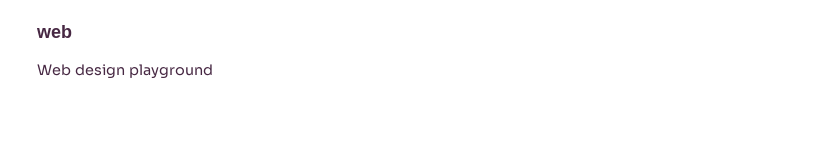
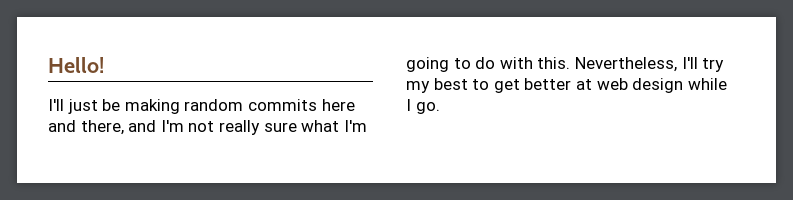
- web
- Web design playground
+ Hello!
+ I'll just be making random commits here and there, and I'm not really sure what I'm going to do with this. Nevertheless, I'll try my best to get better at web design while I go.

